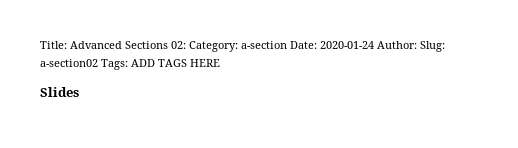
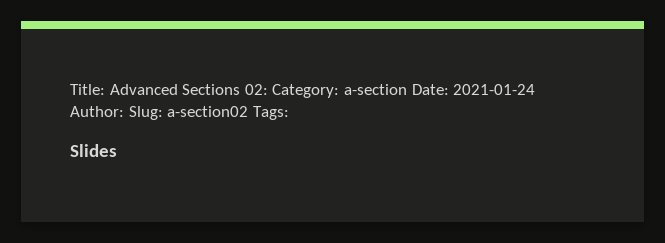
- Title: Advanced Sections 02: Category: a-section Date: 2020-01-24 Author: Slug: a-section02 Tags: ADD TAGS HERE
+ Title: Advanced Sections 02: Category: a-section Date: 2021-01-24 Author: Slug: a-section02 Tags:

